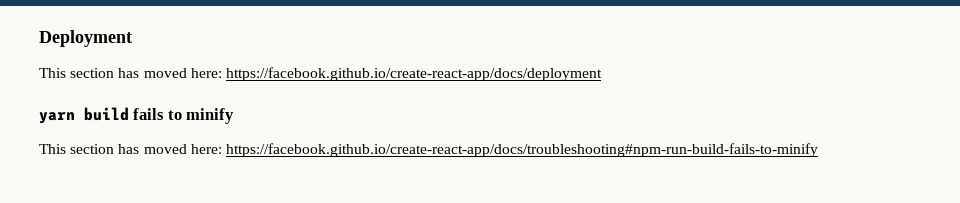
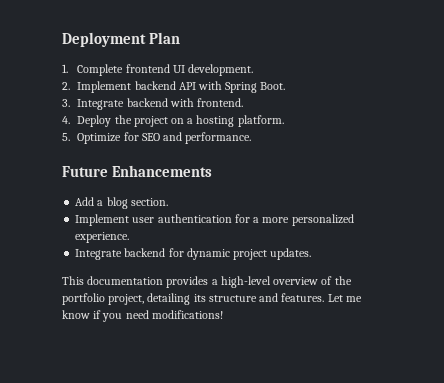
- Deployment
- This section has moved here: https://facebook.github.io/create-react-app/docs/deployment
- yarn build fails to minify
- This section has moved here: https://facebook.github.io/create-react-app/docs/troubleshooting#npm-run-build-fails-to-minify
+ Deployment Plan
+ 1. Complete frontend UI development.
+ 2. Implement backend API with Spring Boot.
+ 3. Integrate backend with frontend.
+ 4. Deploy the project on a hosting platform.
+ 5. Optimize for SEO and performance.
+ Future Enhancements
+ Add a blog section.
+ Implement user authentication for a more personalized experience.
+ Integrate backend for dynamic project updates.
+ This documentation provides a high-level overview of the portfolio project, detailing its structure and features. Let me know if you need modifications!

